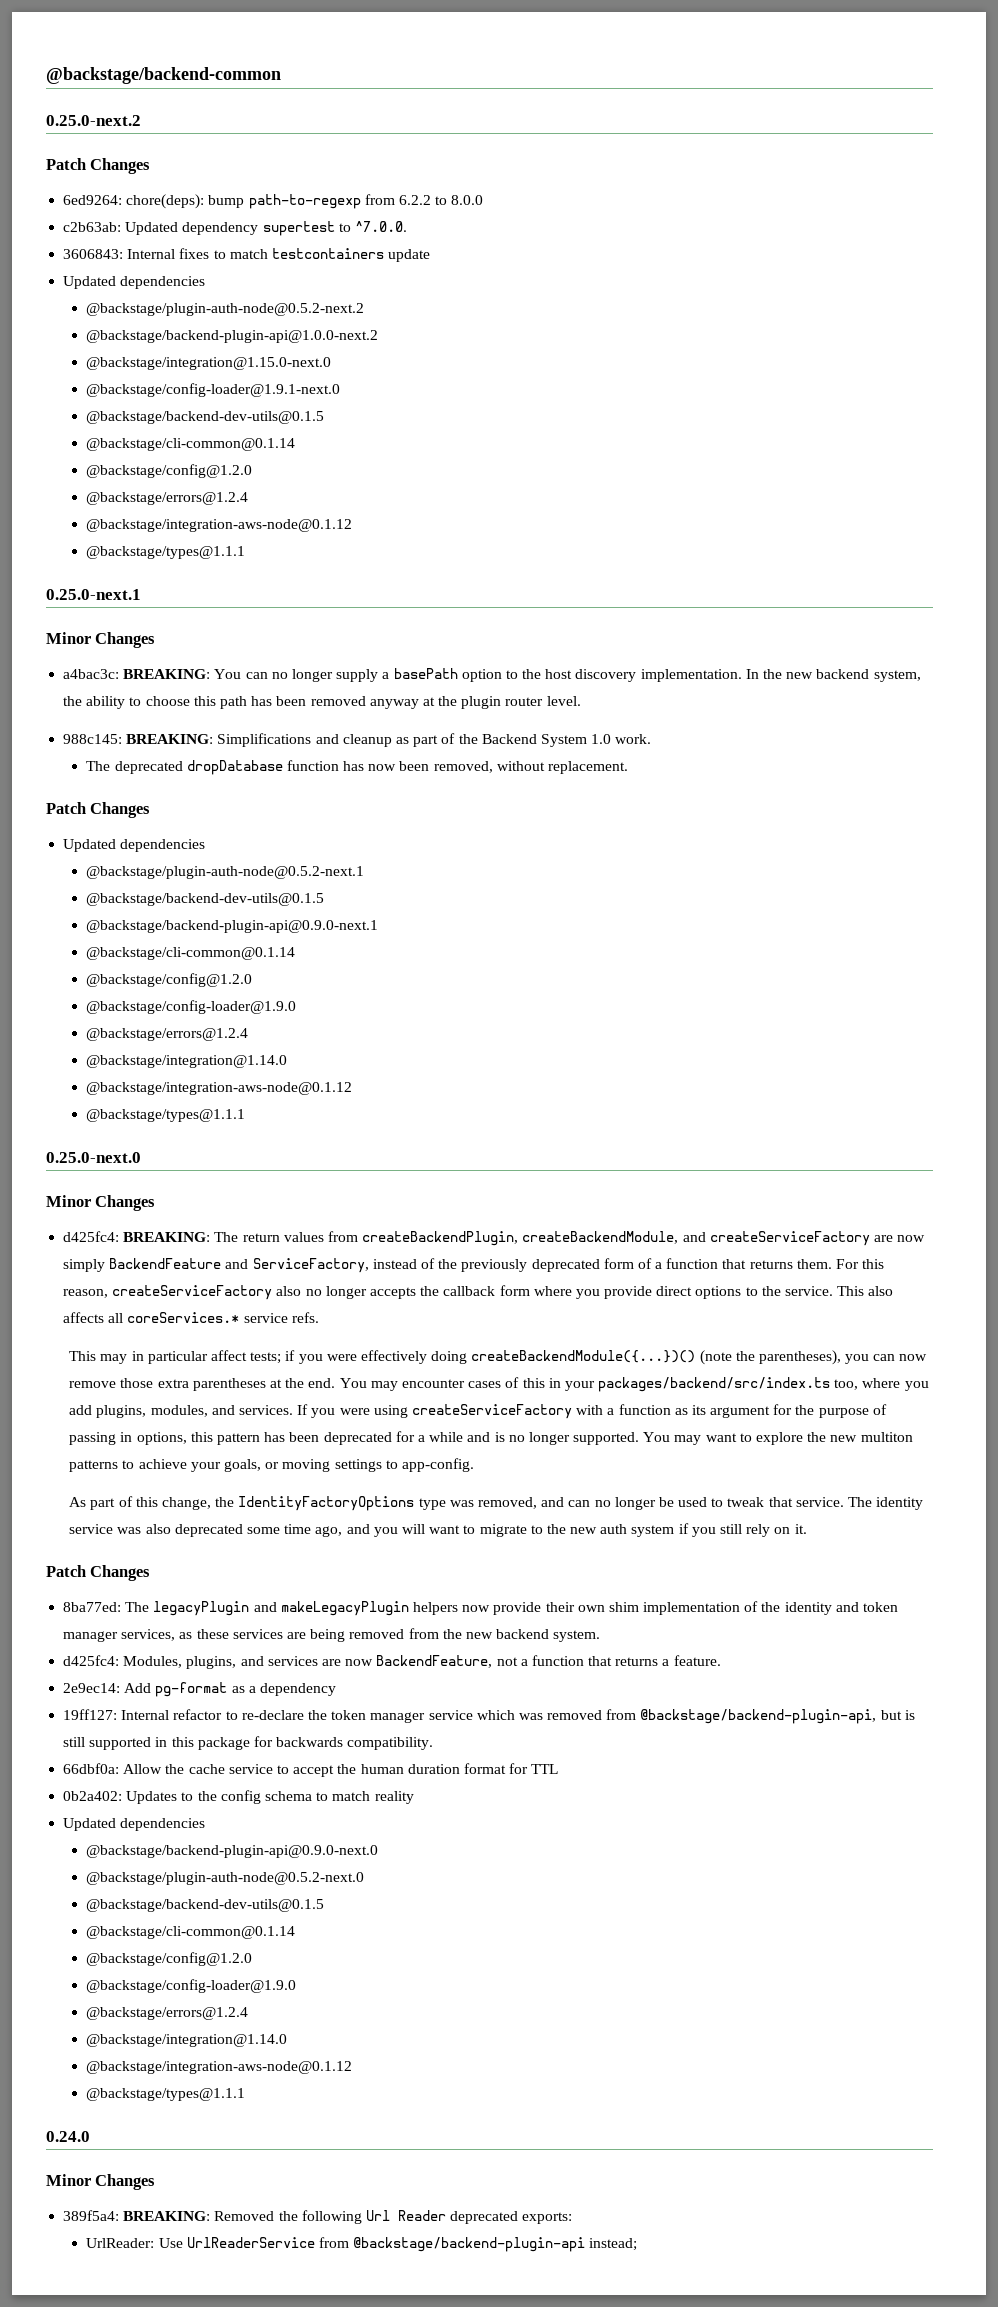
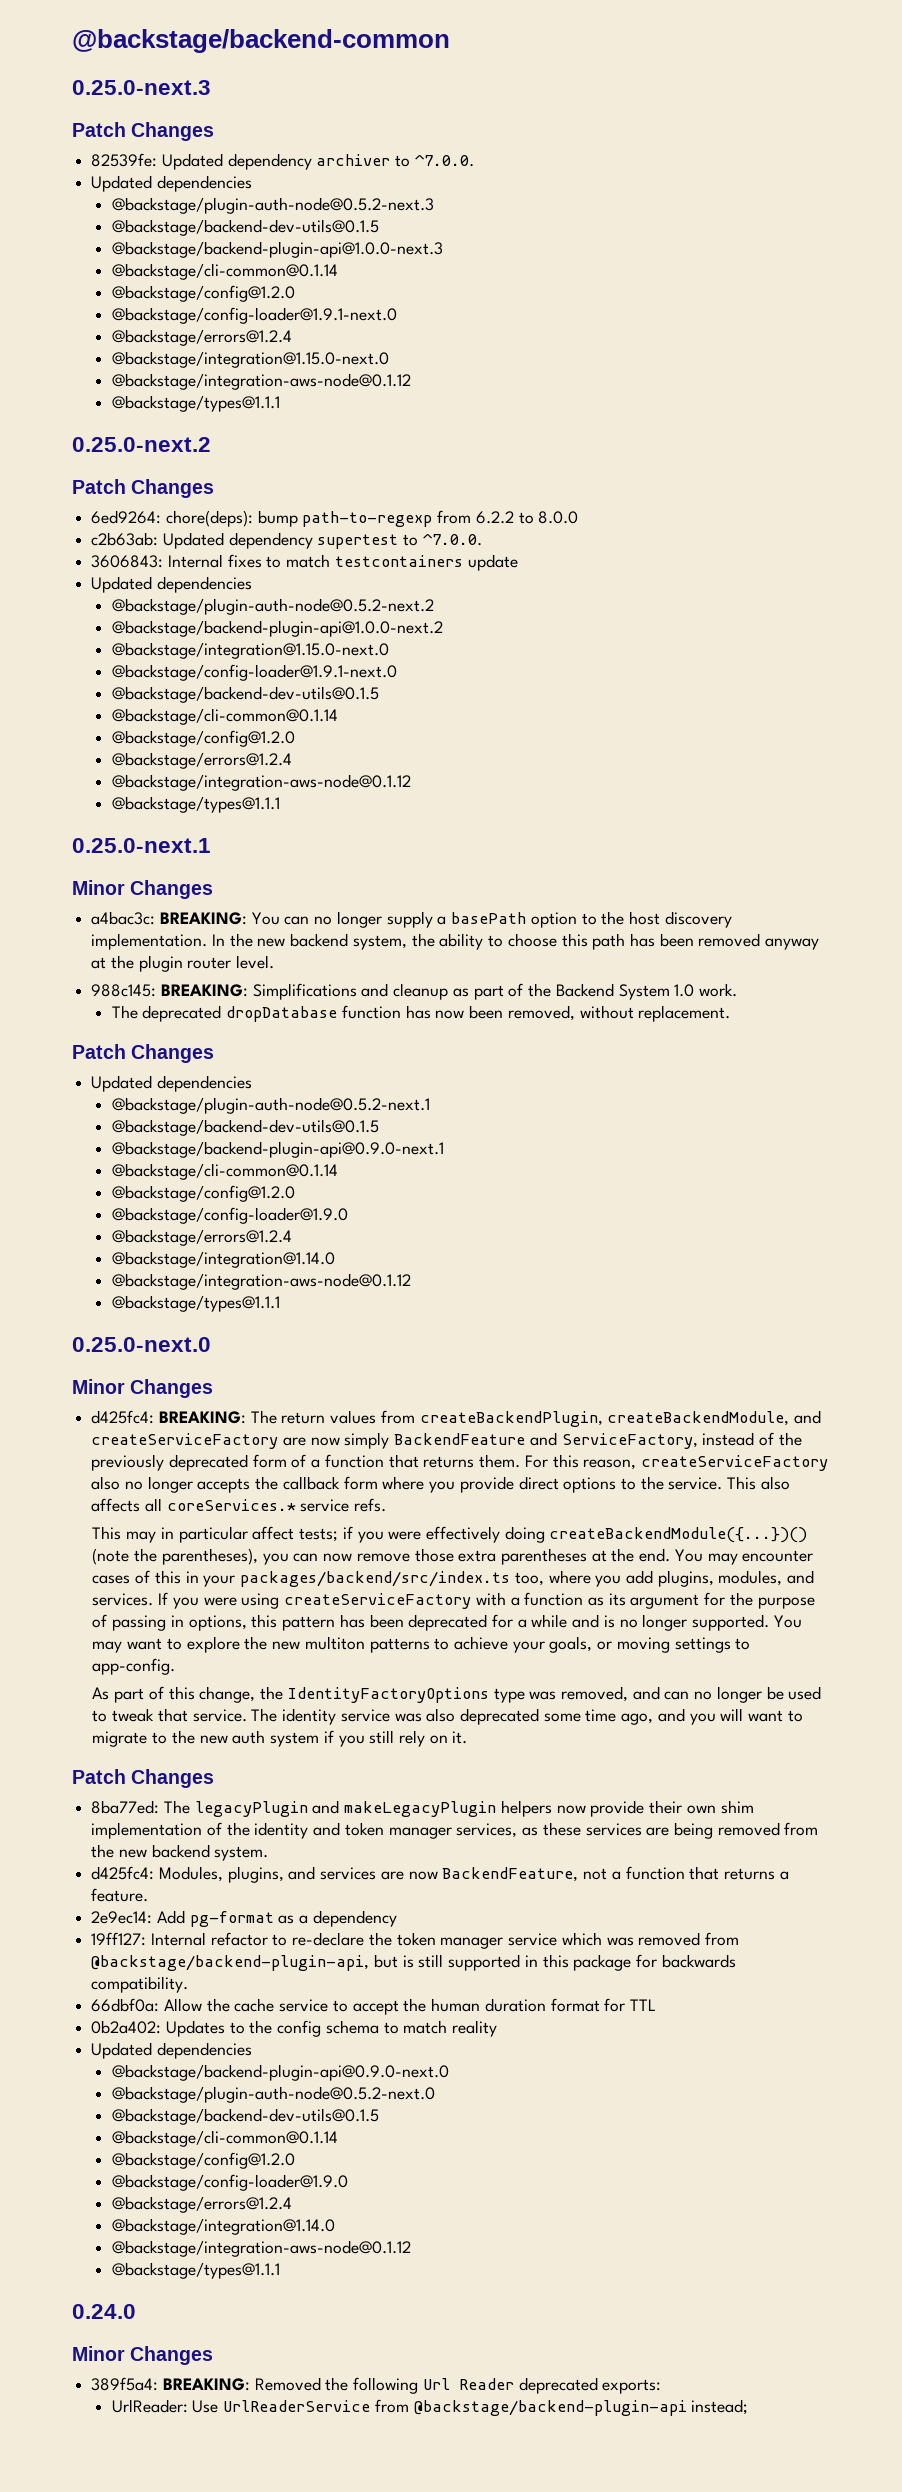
+ 0.25.0-next.3
+ Patch Changes
+ 82539fe: Updated dependency archiver to ^7.0.0.
+ Updated dependencies
+ @backstage/plugin-auth-node@0.5.2-next.3
+ @backstage/backend-dev-utils@0.1.5
+ @backstage/backend-plugin-api@1.0.0-next.3
+ @backstage/cli-common@0.1.14
+ @backstage/config@1.2.0
+ @backstage/config-loader@1.9.1-next.0
+ @backstage/errors@1.2.4
+ @backstage/integration@1.15.0-next.0
+ @backstage/integration-aws-node@0.1.12
+ @backstage/types@1.1.1

